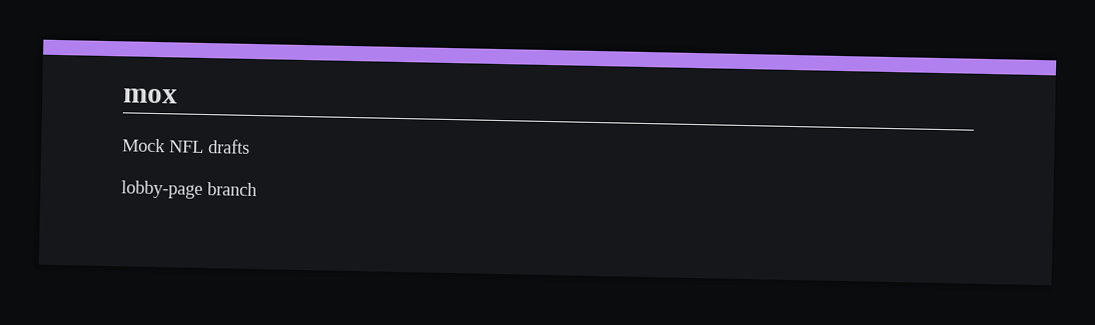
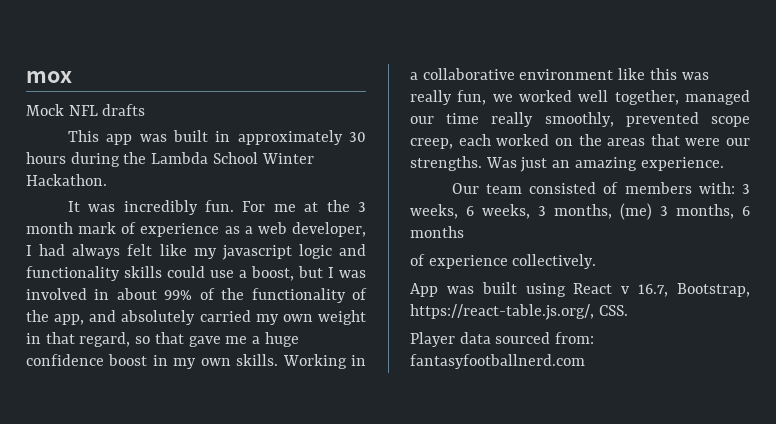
- lobby-page branch
+ This app was built in approximately 30 hours during the Lambda School Winter Hackathon.
+ It was incredibly fun. For me at the 3 month mark of experience as a web developer, I had always felt like my javascript logic and functionality skills could use a boost, but I was involved in about 99% of the functionality of the app, and absolutely carried my own weight in that regard, so that gave me a huge confidence boost in my own skills. Working in a collaborative environment like this was really fun, we worked well together, managed our time really smoothly, prevented scope creep, each worked on the areas that were our strengths. Was just an amazing experience.
+ Our team consisted of members with: 3 weeks, 6 weeks, 3 months, (me) 3 months, 6 months
+ of experience collectively.
+ App was built using React v 16.7, Bootstrap, https://react-table.js.org/, CSS.
+ Player data sourced from: fantasyfootballnerd.com

